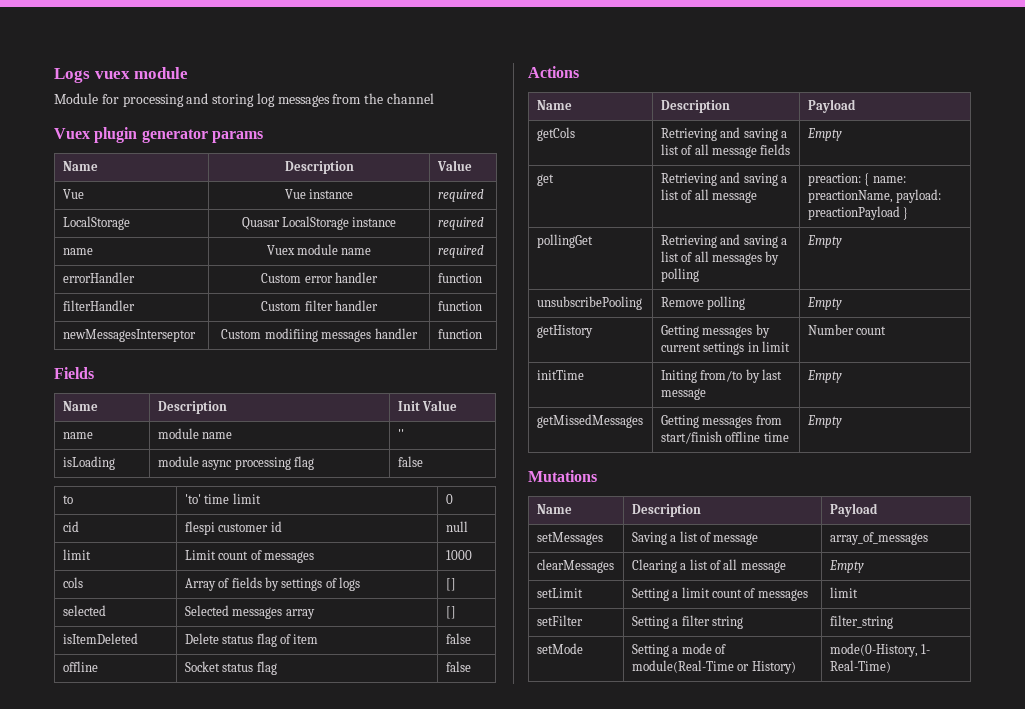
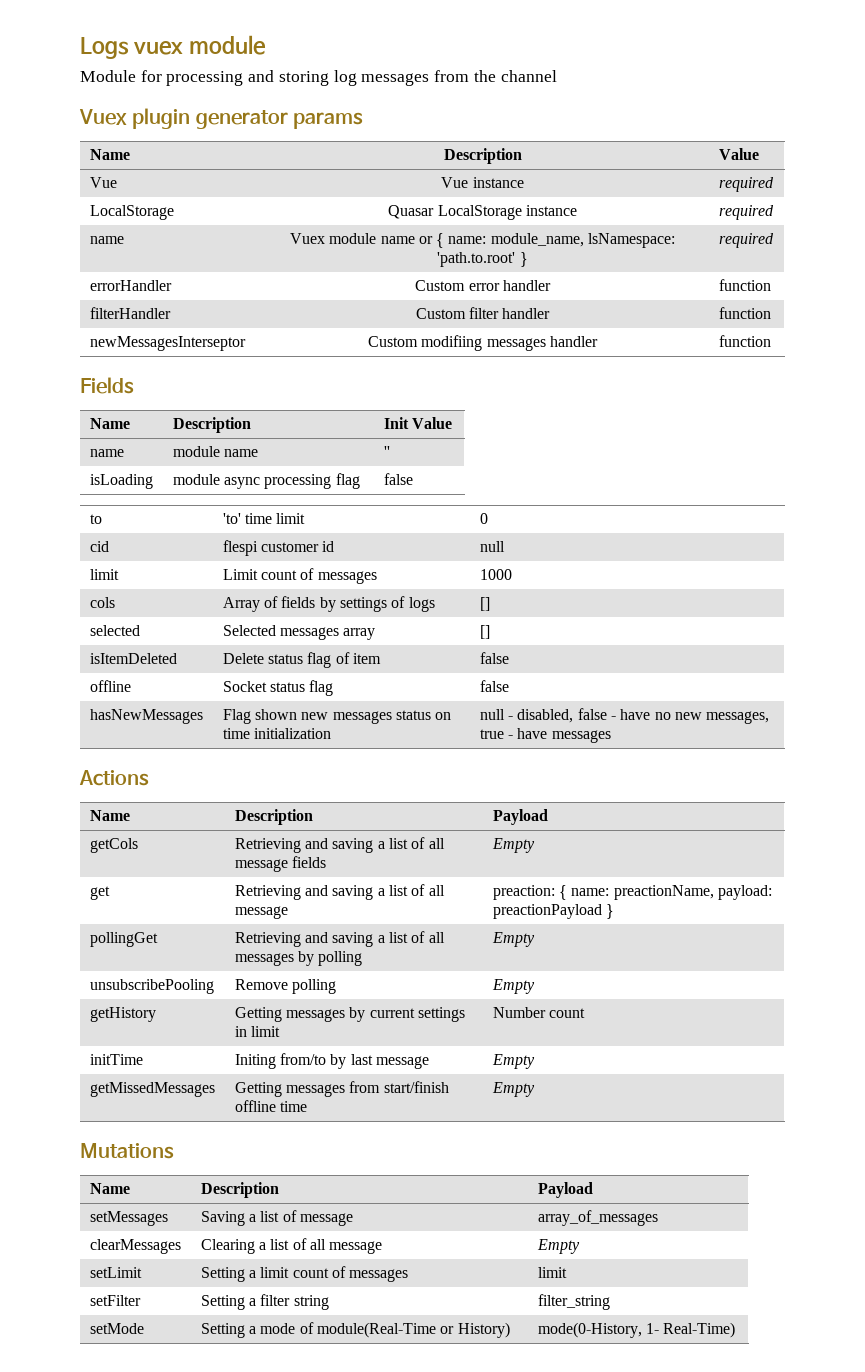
- name | Vuex module name | required
+ name | Vuex module name or { name: module_name, lsNamespace: 'path.to.root' } | required
+ hasNewMessages | Flag shown new messages status on time initialization | null - disabled, false - have no new messages, true - have messages

